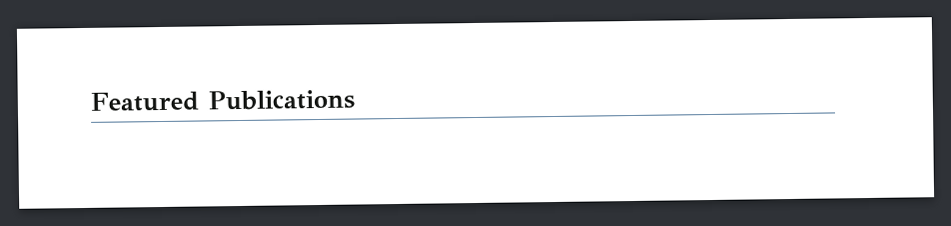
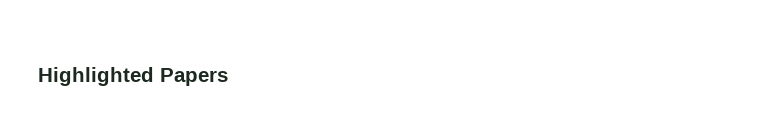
- Featured Publications
+ Highlighted Papers

